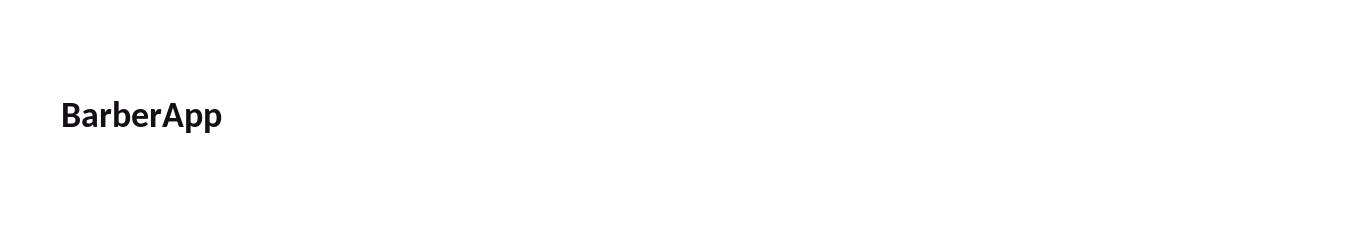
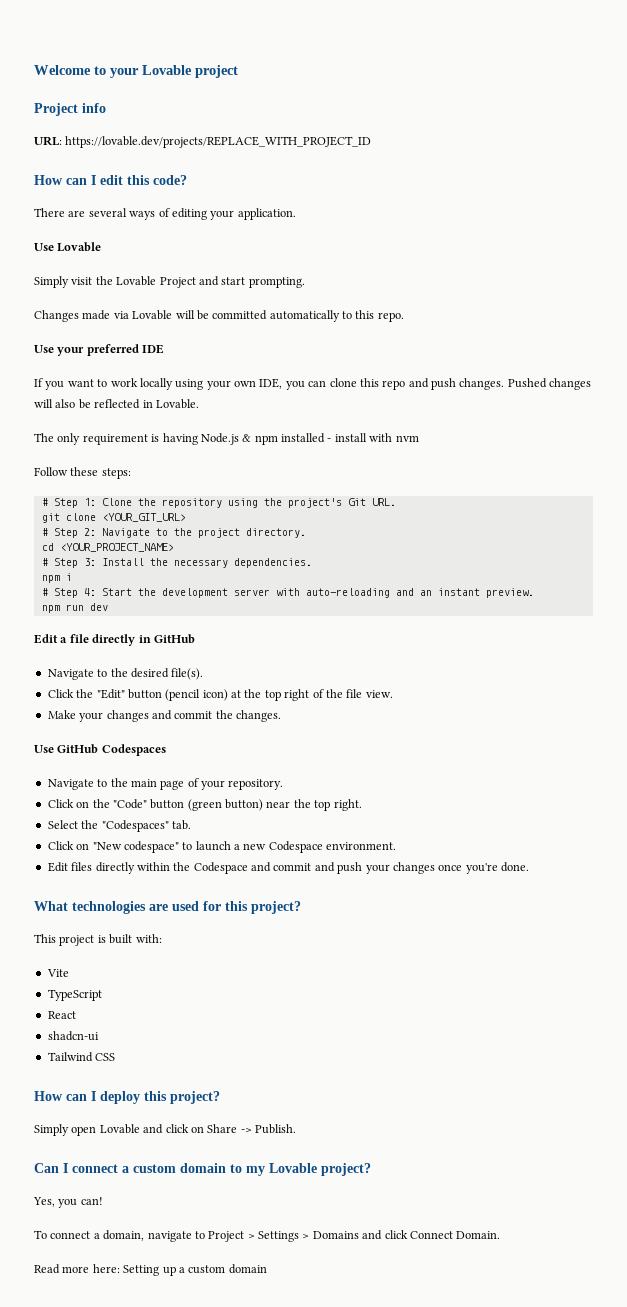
- BarberApp
+ Welcome to your Lovable project
+ Project info
+ URL: https://lovable.dev/projects/REPLACE_WITH_PROJECT_ID
+ How can I edit this code?
+ There are several ways of editing your application.
+ Use Lovable
+ Simply visit the Lovable Project and start prompting.
+ Changes made via Lovable will be committed automatically to this repo.
+ Use your preferred IDE
+ If you want to work locally using your own IDE, you can clone this repo and push changes. Pushed changes will also be reflected in Lovable.
+ The only requirement is having Node.js & npm installed - install with nvm
+ Follow these steps:
+ # Step 1: Clone the repository using the project's Git URL.
+ git clone <YOUR_GIT_URL>
+ # Step 2: Navigate to the project directory.
+ cd <YOUR_PROJECT_NAME>
+ # Step 3: Install the necessary dependencies.
+ npm i
+ # Step 4: Start the development server with auto-reloading and an instant preview.
+ npm run dev
+ Edit a file directly in GitHub
+ Navigate to the desired file(s).
+ Click the "Edit" button (pencil icon) at the top right of the file view.
+ Make your changes and commit the changes.
+ Use GitHub Codespaces
+ Navigate to the main page of your repository.
+ Click on the "Code" button (green button) near the top right.
+ Select the "Codespaces" tab.
+ Click on "New codespace" to launch a new Codespace environment.
+ Edit files directly within the Codespace and commit and push your changes once you're done.
+ What technologies are used for this project?
+ This project is built with:
+ Vite
+ TypeScript
+ React
+ shadcn-ui
+ Tailwind CSS
+ How can I deploy this project?
+ Simply open Lovable and click on Share -> Publish.
+ Can I connect a custom domain to my Lovable project?
+ Yes, you can!
+ To connect a domain, navigate to Project > Settings > Domains and click Connect Domain.
+ Read more here: Setting up a custom domain

